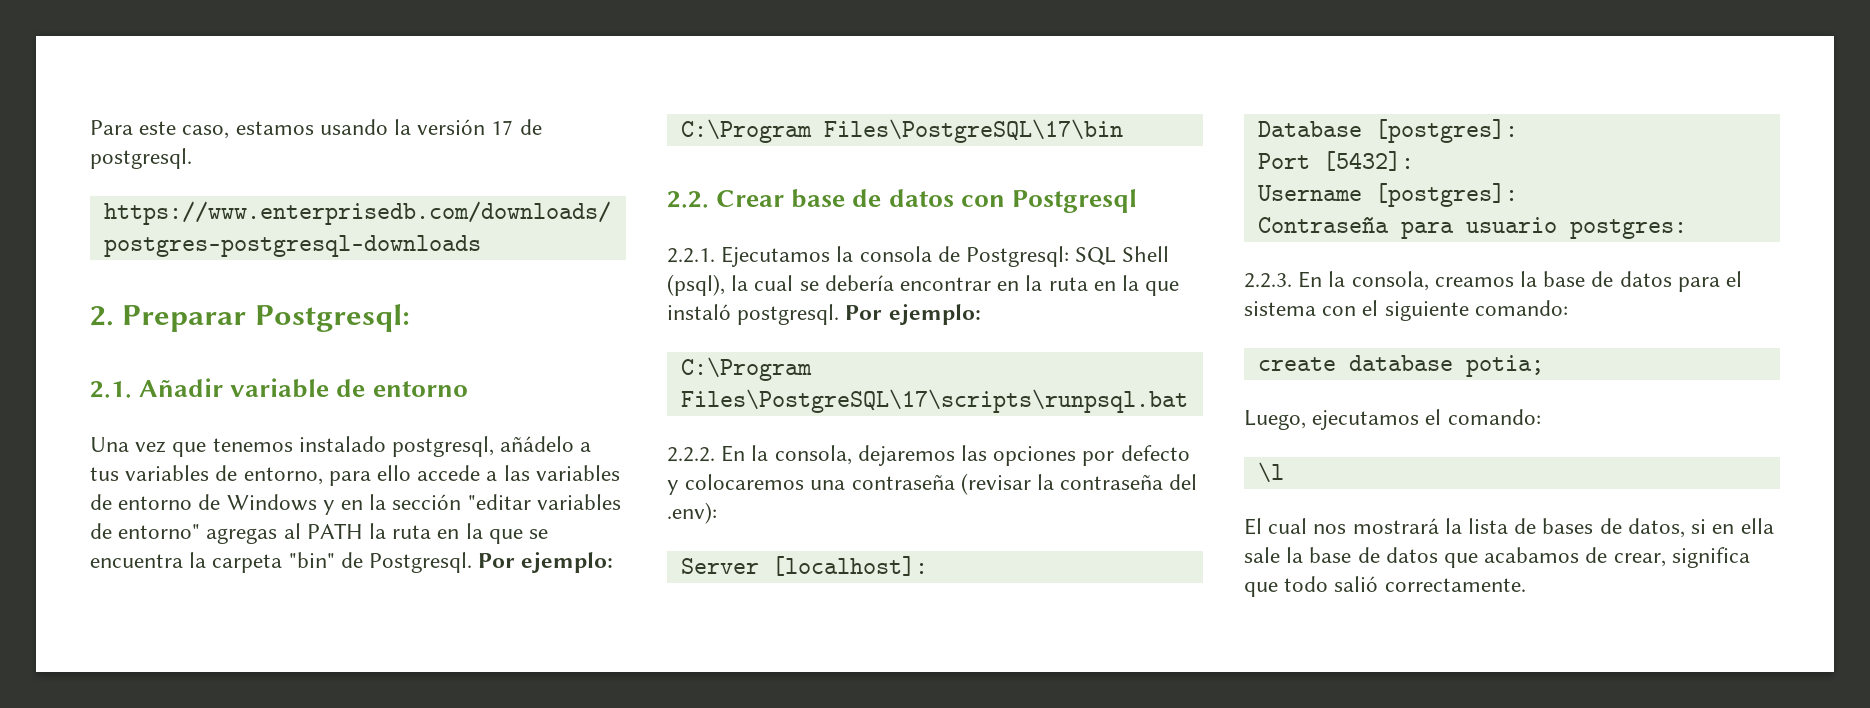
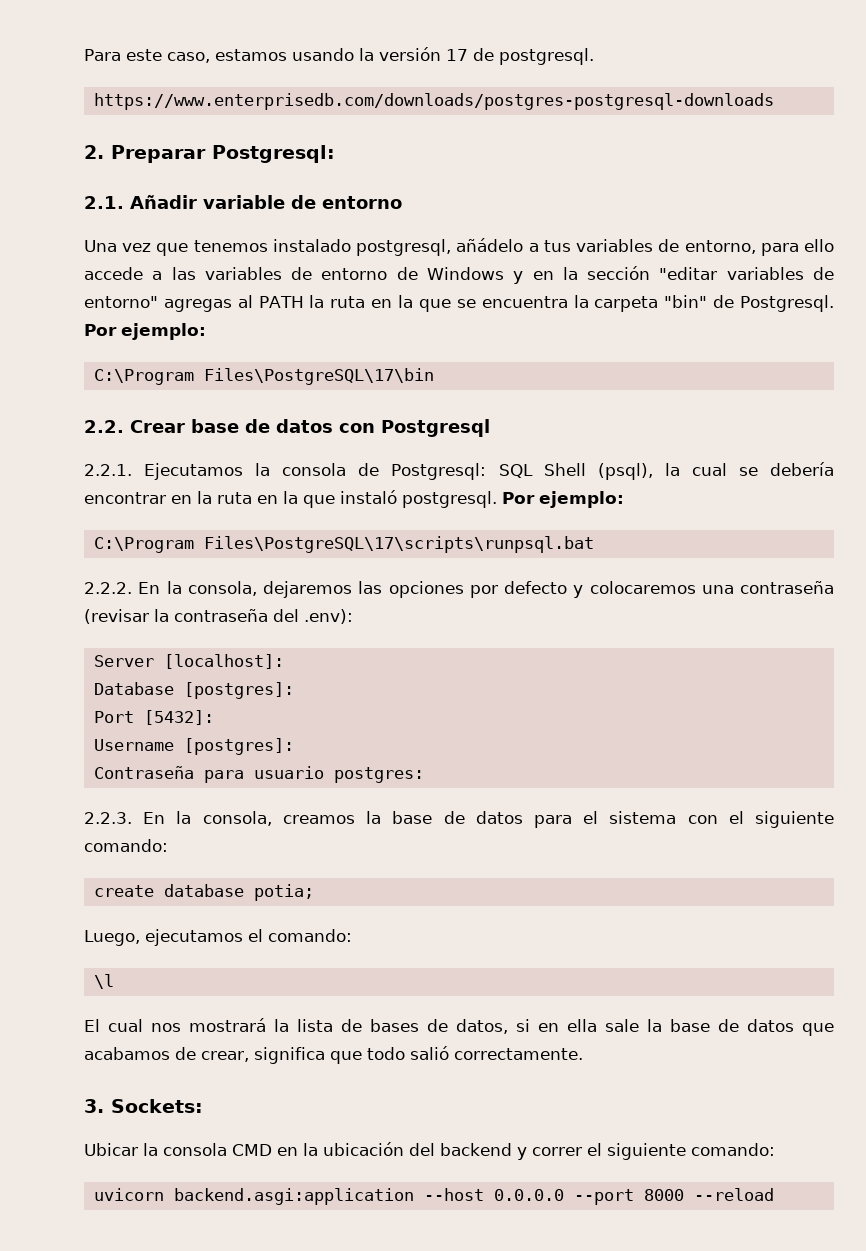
+ 3. Sockets:
+ Ubicar la consola CMD en la ubicación del backend y correr el siguiente comando:
+ uvicorn backend.asgi:application --host 0.0.0.0 --port 8000 --reload

